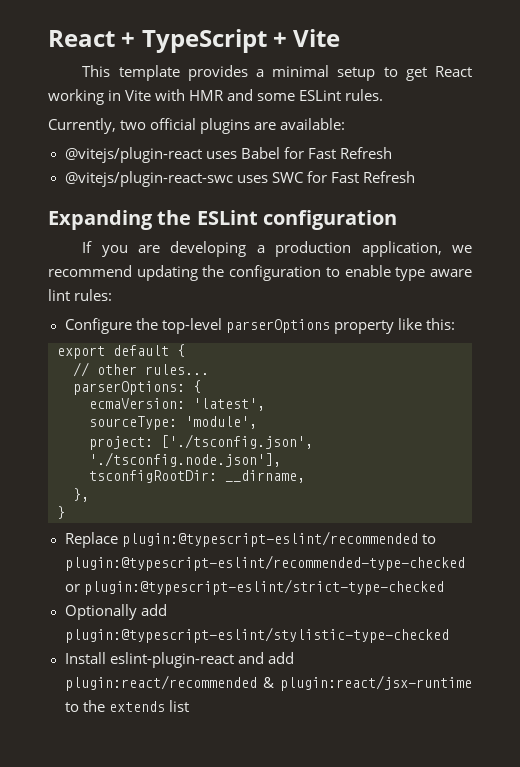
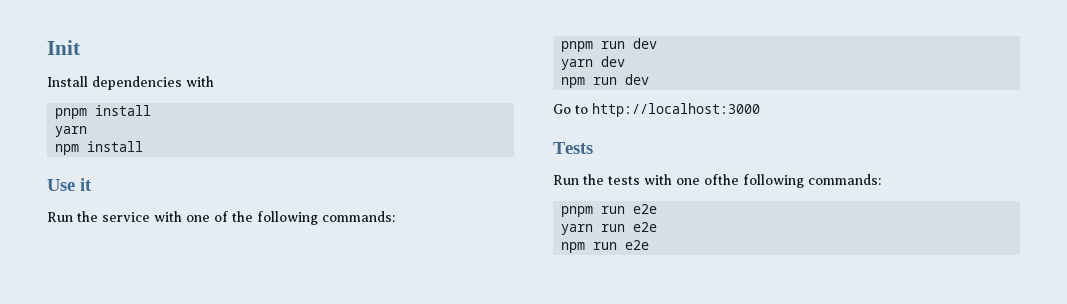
- React + TypeScript + Vite
- This template provides a minimal setup to get React working in Vite with HMR and some ESLint rules.
- Currently, two official plugins are available:
- @vitejs/plugin-react uses Babel for Fast Refresh
- @vitejs/plugin-react-swc uses SWC for Fast Refresh
- Expanding the ESLint configuration
- If you are developing a production application, we recommend updating the configuration to enable type aware lint rules:
- Configure the top-level parserOptions property like this:
- export default {
- // other rules...
- parserOptions: {
- ecmaVersion: 'latest',
- sourceType: 'module',
- project: ['./tsconfig.json', './tsconfig.node.json'],
- tsconfigRootDir: __dirname,
- },
- }
- Replace plugin:@typescript-eslint/recommended to plugin:@typescript-eslint/recommended-type-checked or plugin:@typescript-eslint/strict-type-checked
- Optionally add plugin:@typescript-eslint/stylistic-type-checked
- Install eslint-plugin-react and add plugin:react/recommended & plugin:react/jsx-runtime to the extends list
+ Init
+ Install dependencies with
+ pnpm install
+ yarn
+ npm install
+ Use it
+ Run the service with one of the following commands:
+ pnpm run dev
+ yarn dev
+ npm run dev
+ Go to http://localhost:3000
+ Tests
+ Run the tests with one ofthe following commands:
+ pnpm run e2e
+ yarn run e2e
+ npm run e2e

